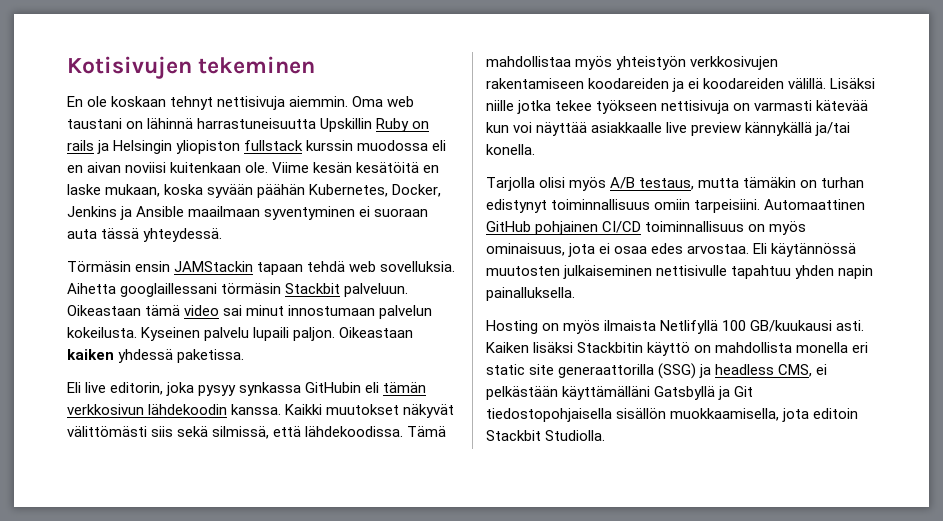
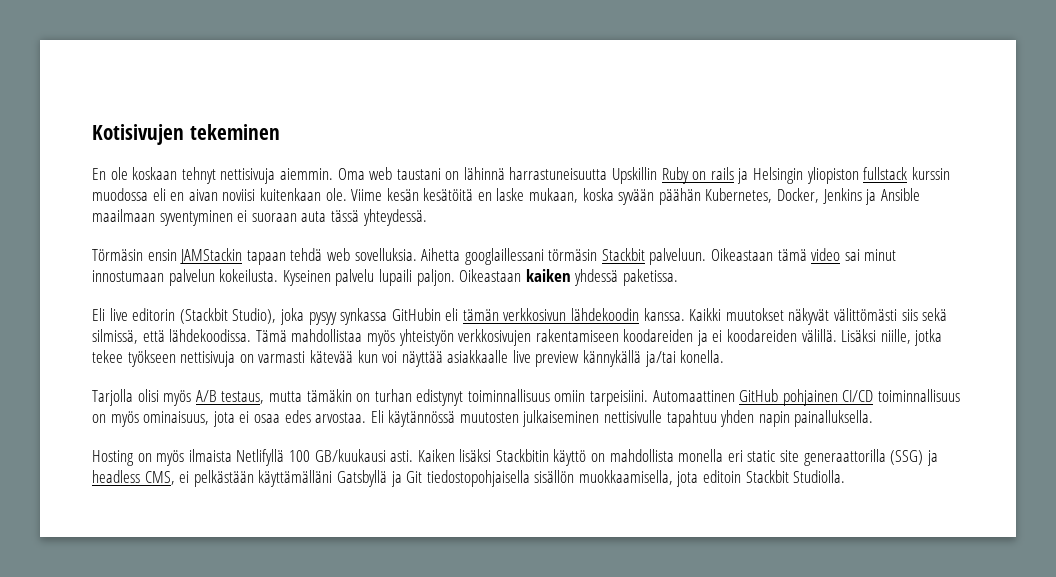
- Eli live editorin, joka pysyy synkassa GitHubin eli tämän verkkosivun lähdekoodin kanssa.
+ Eli live editorin (Stackbit Studio), joka pysyy synkassa GitHubin eli tämän verkkosivun lähdekoodin kanssa.
- Lisäksi niille jotka tekee työkseen nettisivuja on varmasti kätevää kun voi näyttää asiakkaalle live preview kännykällä ja/tai konella.
+ Lisäksi niille, jotka tekee työkseen nettisivuja on varmasti kätevää kun voi näyttää asiakkaalle live preview kännykällä ja/tai konella.

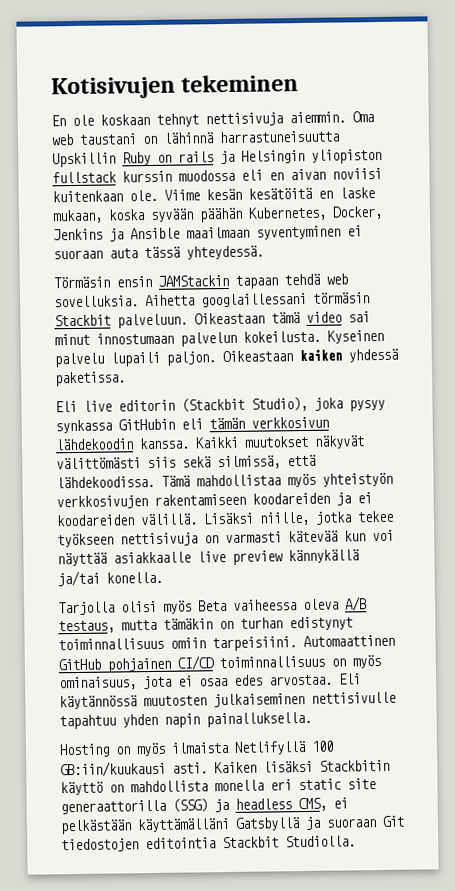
- Tarjolla olisi myös A/B testaus, mutta tämäkin on turhan edistynyt toiminnallisuus omiin tarpeisiini.
+ Tarjolla olisi myös Beta vaiheessa oleva A/B testaus, mutta tämäkin on turhan edistynyt toiminnallisuus omiin tarpeisiini.
- Hosting on myös ilmaista Netlifyllä 100 GB/kuukausi asti.
+ Hosting on myös ilmaista Netlifyllä 100 GB:iin/kuukausi asti.
- Kaiken lisäksi Stackbitin käyttö on mahdollista monella eri static site generaattorilla (SSG) ja headless CMS, ei pelkästään käyttämälläni Gatsbyllä ja Git tiedostopohjaisella sisällön muokkaamisella, jota editoin Stackbit Studiolla.
+ Kaiken lisäksi Stackbitin käyttö on mahdollista monella eri static site generaattorilla (SSG) ja headless CMS, ei pelkästään käyttämälläni Gatsbyllä ja suoraan Git tiedostojen editointia Stackbit Studiolla.

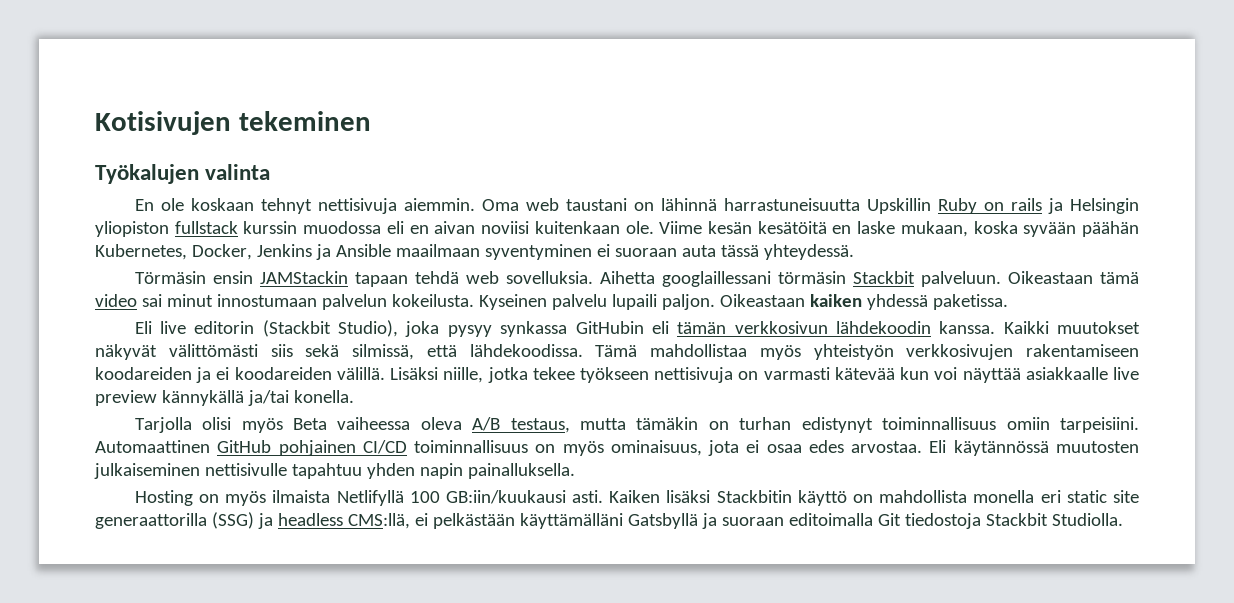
+ Työkalujen valinta
- Kaiken lisäksi Stackbitin käyttö on mahdollista monella eri static site generaattorilla (SSG) ja headless CMS, ei pelkästään käyttämälläni Gatsbyllä ja suoraan Git tiedostojen editointia Stackbit Studiolla.
+ Kaiken lisäksi Stackbitin käyttö on mahdollista monella eri static site generaattorilla (SSG) ja headless CMS:llä, ei pelkästään käyttämälläni Gatsbyllä ja suoraan editoimalla Git tiedostoja Stackbit Studiolla.

